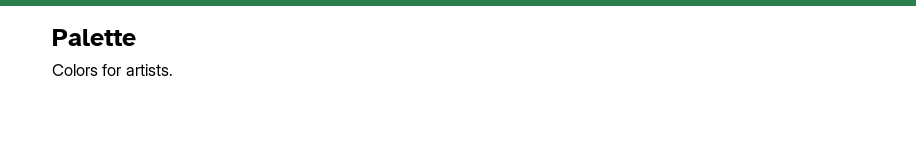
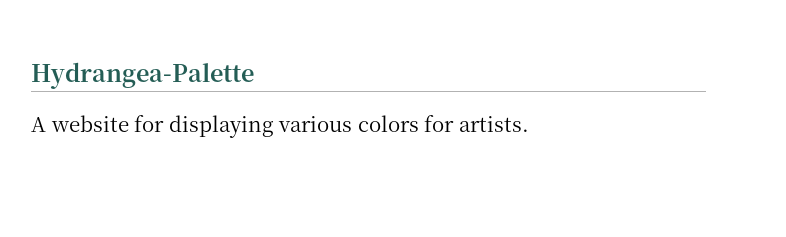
- Palette
- Colors for artists.
+ Hydrangea-Palette
+ A website for displaying various colors for artists.

